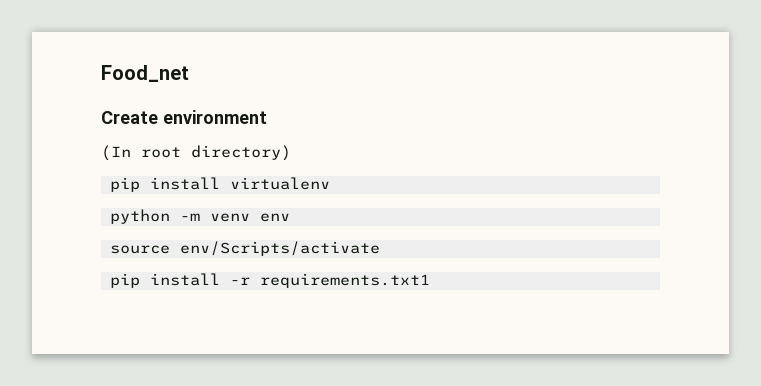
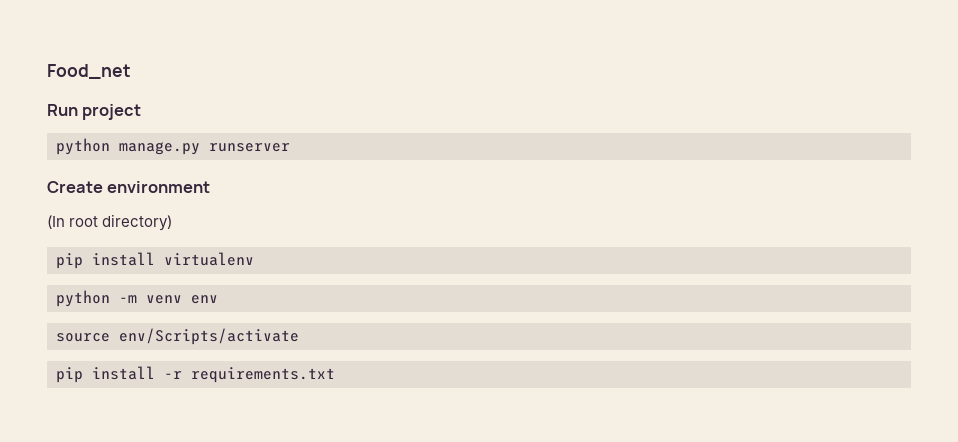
+ Run project
+ python manage.py runserver
- pip install -r requirements.txt1
+ pip install -r requirements.txt

